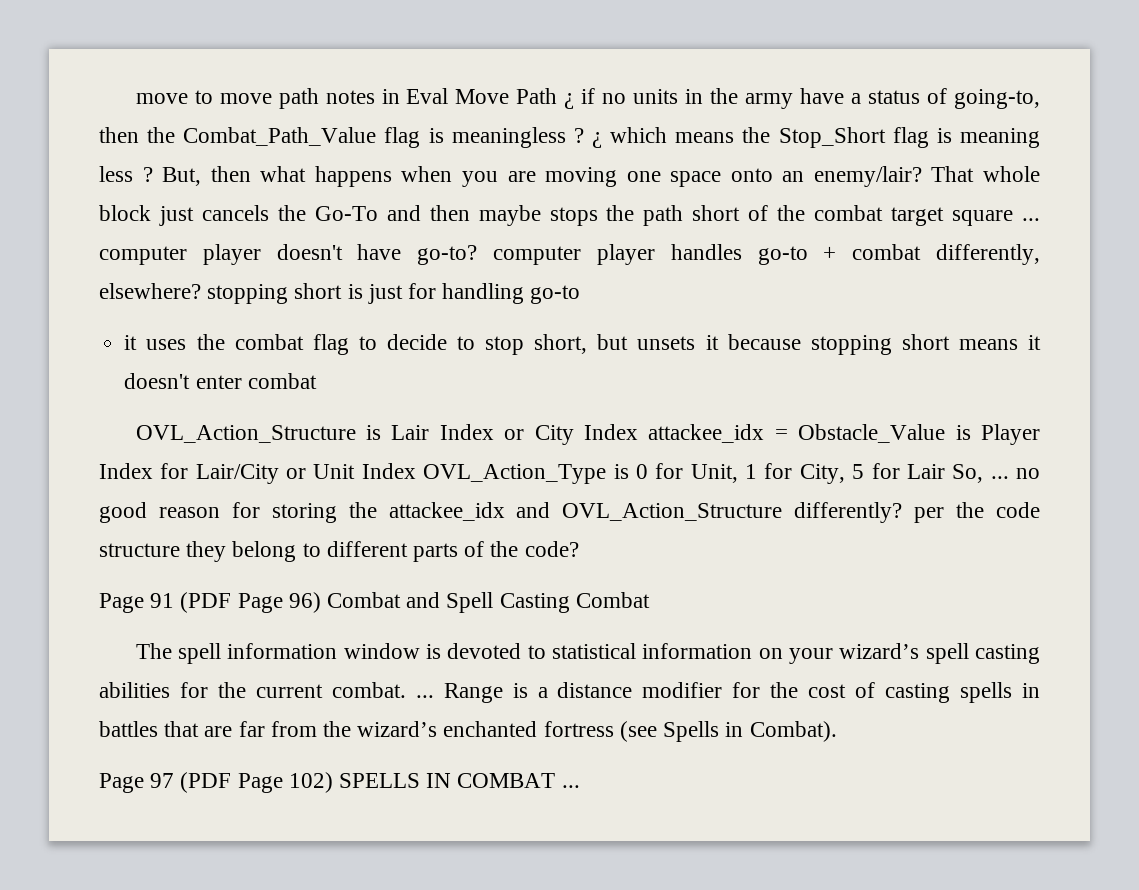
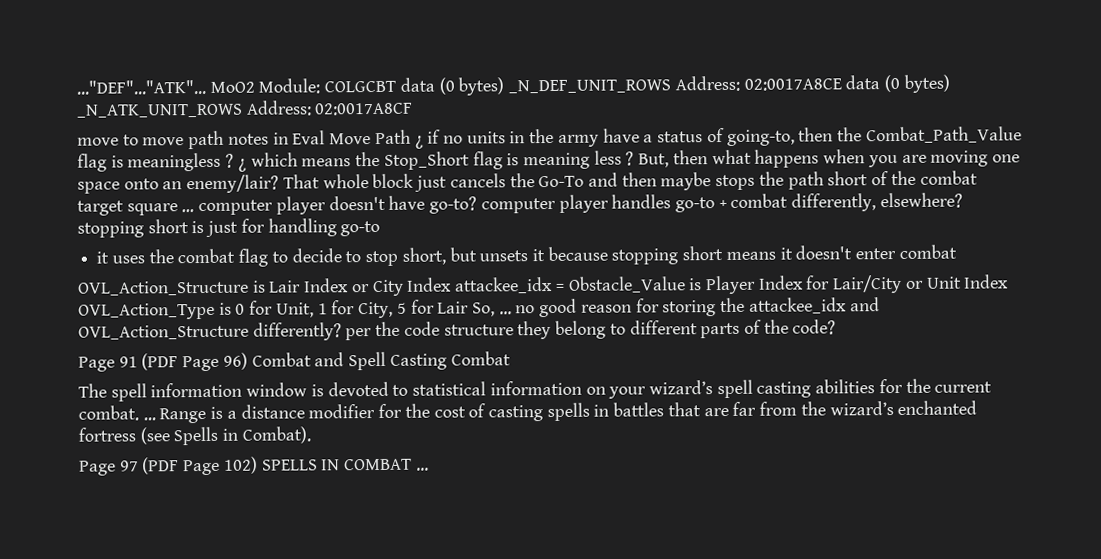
+ ..."DEF"..."ATK"... MoO2 Module: COLGCBT data (0 bytes) _N_DEF_UNIT_ROWS Address: 02:0017A8CE data (0 bytes) _N_ATK_UNIT_ROWS Address: 02:0017A8CF

